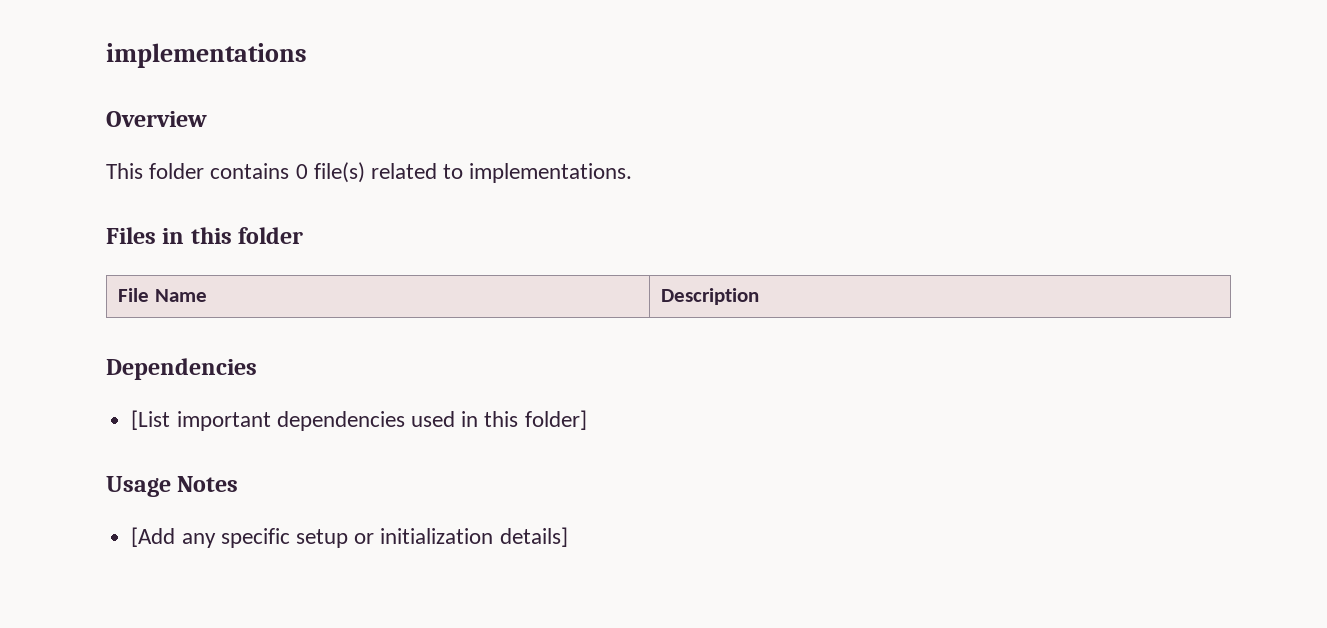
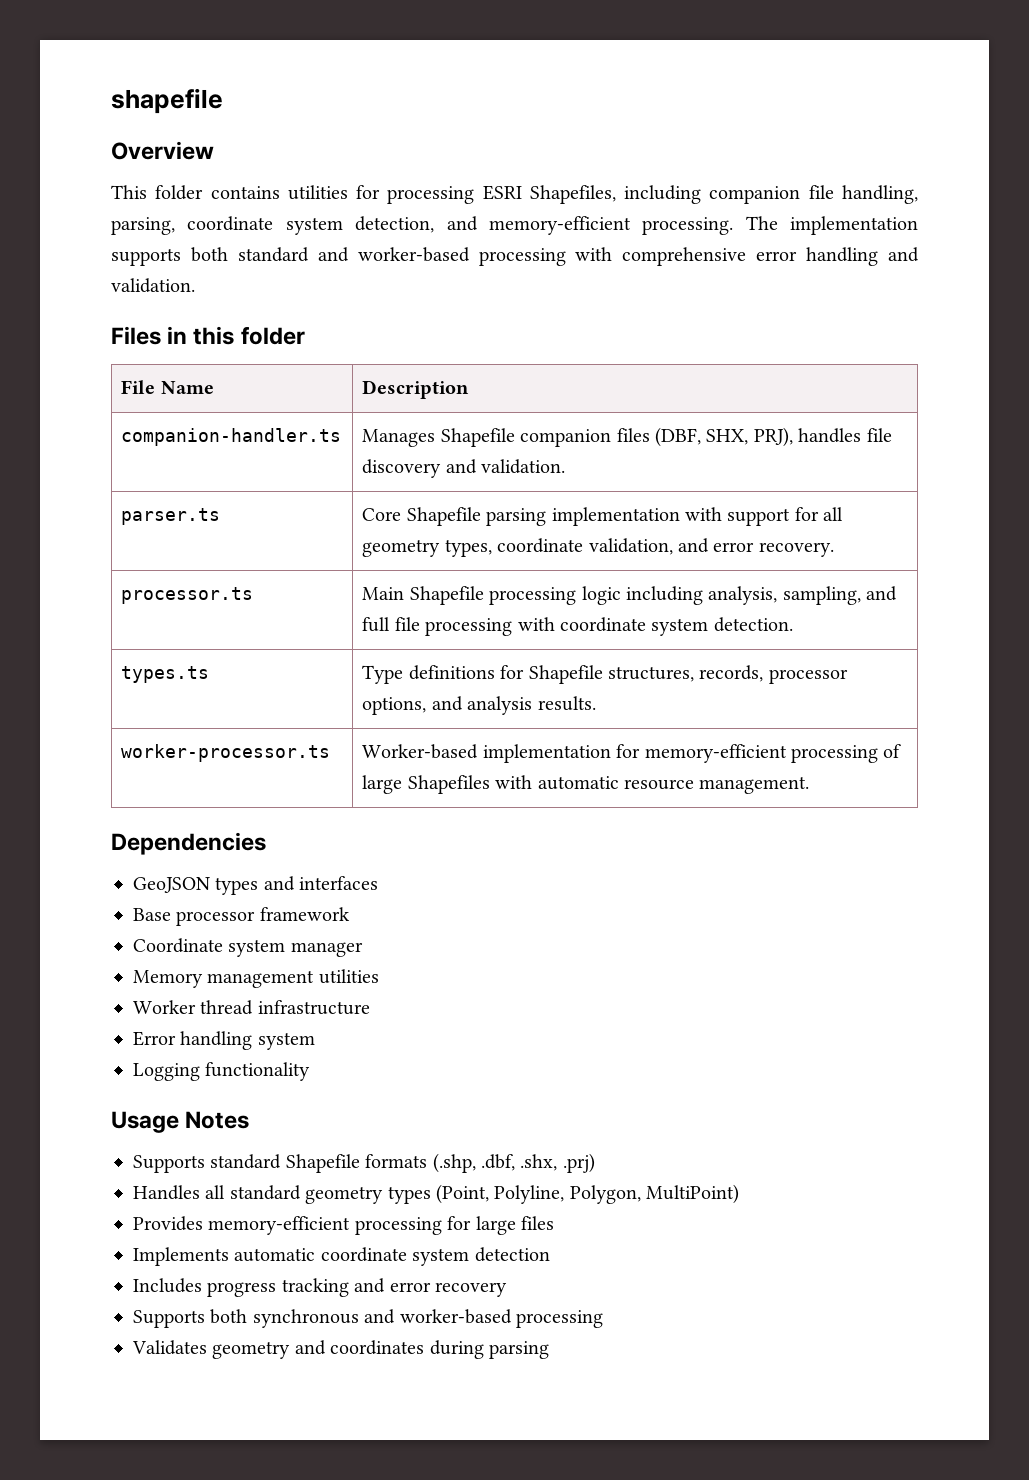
- implementations
+ shapefile
- This folder contains 0 file(s) related to implementations.
+ This folder contains utilities for processing ESRI Shapefiles, including companion file handling, parsing, coordinate system detection, and memory-efficient processing. The implementation supports both standard and worker-based processing with comprehensive error handling and validation.
+ companion-handler.ts | Manages Shapefile companion files (DBF, SHX, PRJ), handles file discovery and validation.
+ parser.ts | Core Shapefile parsing implementation with support for all geometry types, coordinate validation, and error recovery.
+ processor.ts | Main Shapefile processing logic including analysis, sampling, and full file processing with coordinate system detection.
+ types.ts | Type definitions for Shapefile structures, records, processor options, and analysis results.
+ worker-processor.ts | Worker-based implementation for memory-efficient processing of large Shapefiles with automatic resource management.
  Dependencies
- [List important dependencies used in this folder]
+ GeoJSON types and interfaces
+ Base processor framework
+ Coordinate system manager
+ Memory management utilities
+ Worker thread infrastructure
+ Error handling system
+ Logging functionality
  Usage Notes
- [Add any specific setup or initialization details]
+ Supports standard Shapefile formats (.shp, .dbf, .shx, .prj)
+ Handles all standard geometry types (Point, Polyline, Polygon, MultiPoint)
+ Provides memory-efficient processing for large files
+ Implements automatic coordinate system detection
+ Includes progress tracking and error recovery
+ Supports both synchronous and worker-based processing
+ Validates geometry and coordinates during parsing

